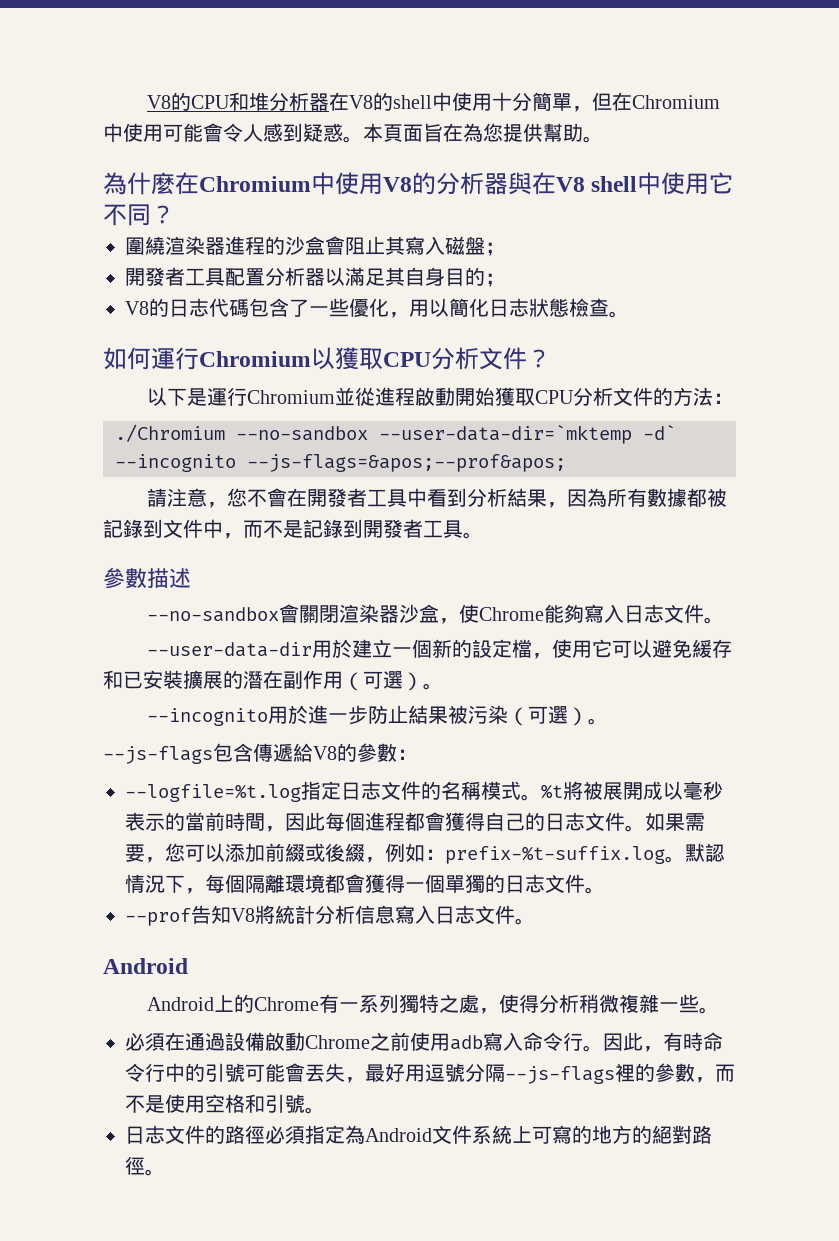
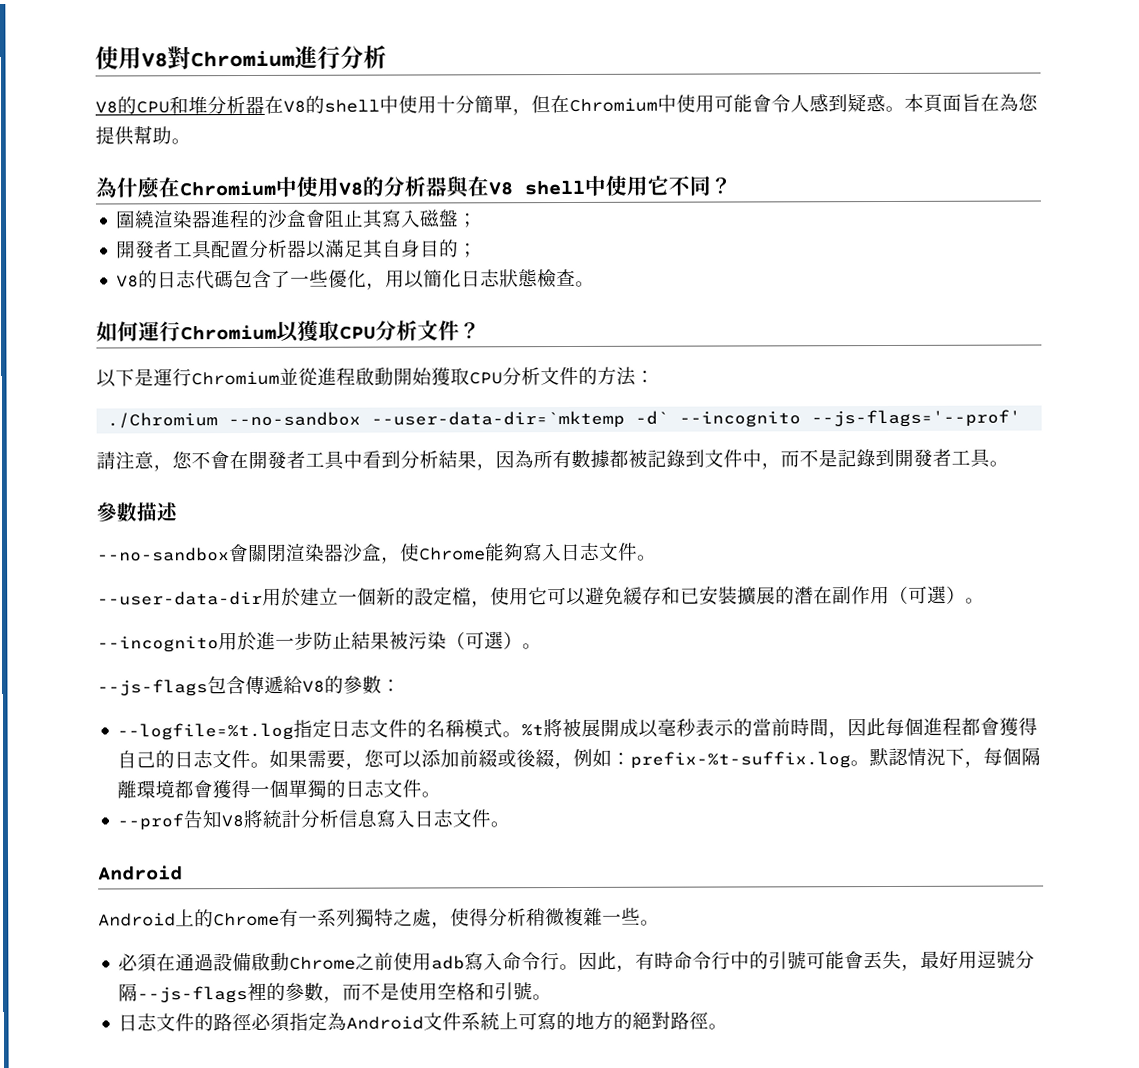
+ 使用V8對Chromium進行分析
- ./Chromium --no-sandbox --user-data-dir=`mktemp -d` --incognito --js-flags=&apos;--prof&apos;
+ ./Chromium --no-sandbox --user-data-dir=`mktemp -d` --incognito --js-flags='--prof'

